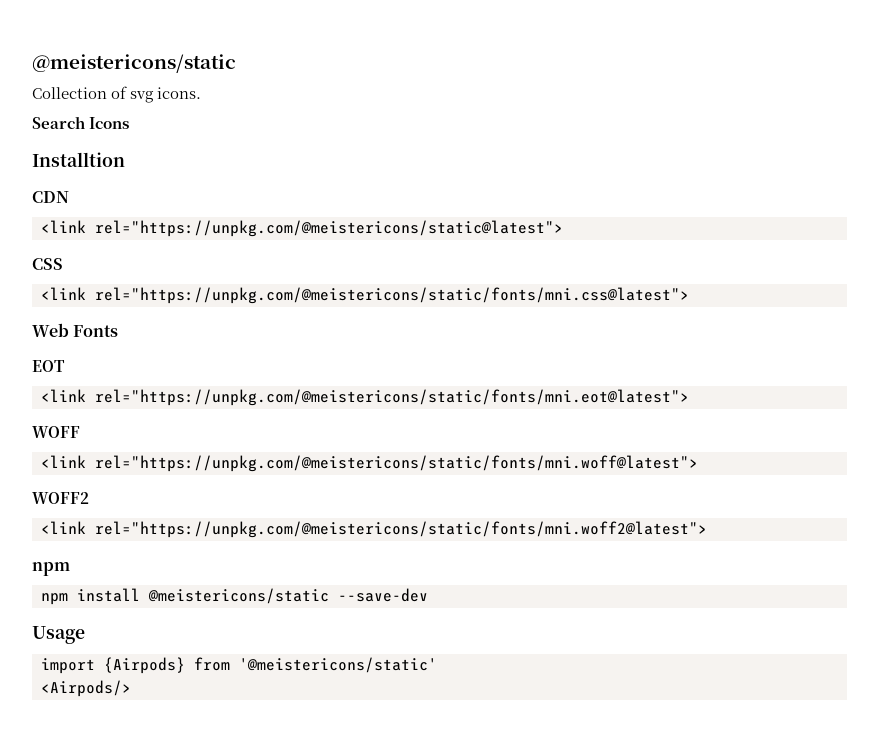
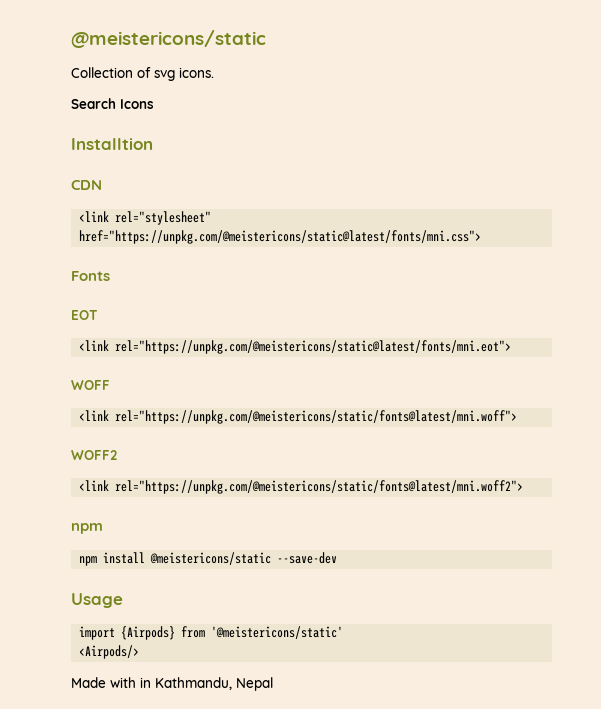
- <link rel="https://unpkg.com/@meistericons/static@latest">
- CSS
- <link rel="https://unpkg.com/@meistericons/static/fonts/mni.css@latest">
- Web Fonts
+ <link rel="stylesheet" href="https://unpkg.com/@meistericons/static@latest/fonts/mni.css">
+ Fonts
- <link rel="https://unpkg.com/@meistericons/static/fonts/mni.eot@latest">
+ <link rel="https://unpkg.com/@meistericons/static@latest/fonts/mni.eot">
- <link rel="https://unpkg.com/@meistericons/static/fonts/mni.woff@latest">
+ <link rel="https://unpkg.com/@meistericons/static/fonts@latest/mni.woff">
- <link rel="https://unpkg.com/@meistericons/static/fonts/mni.woff2@latest">
+ <link rel="https://unpkg.com/@meistericons/static/fonts@latest/mni.woff2">
+ Made with in Kathmandu, Nepal

